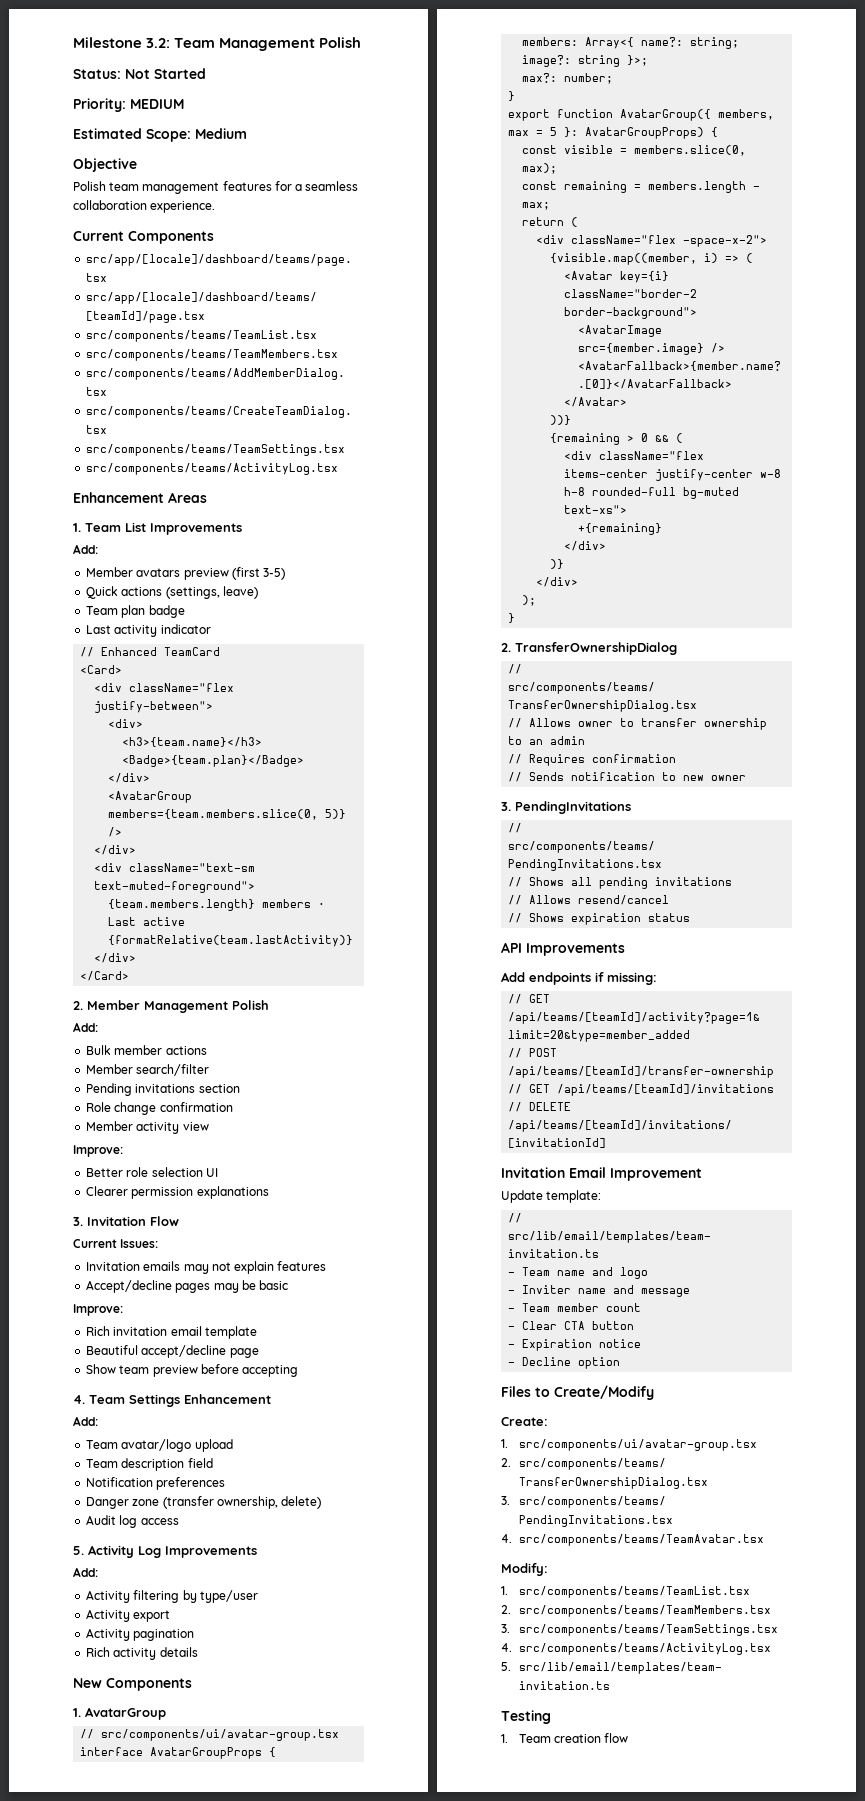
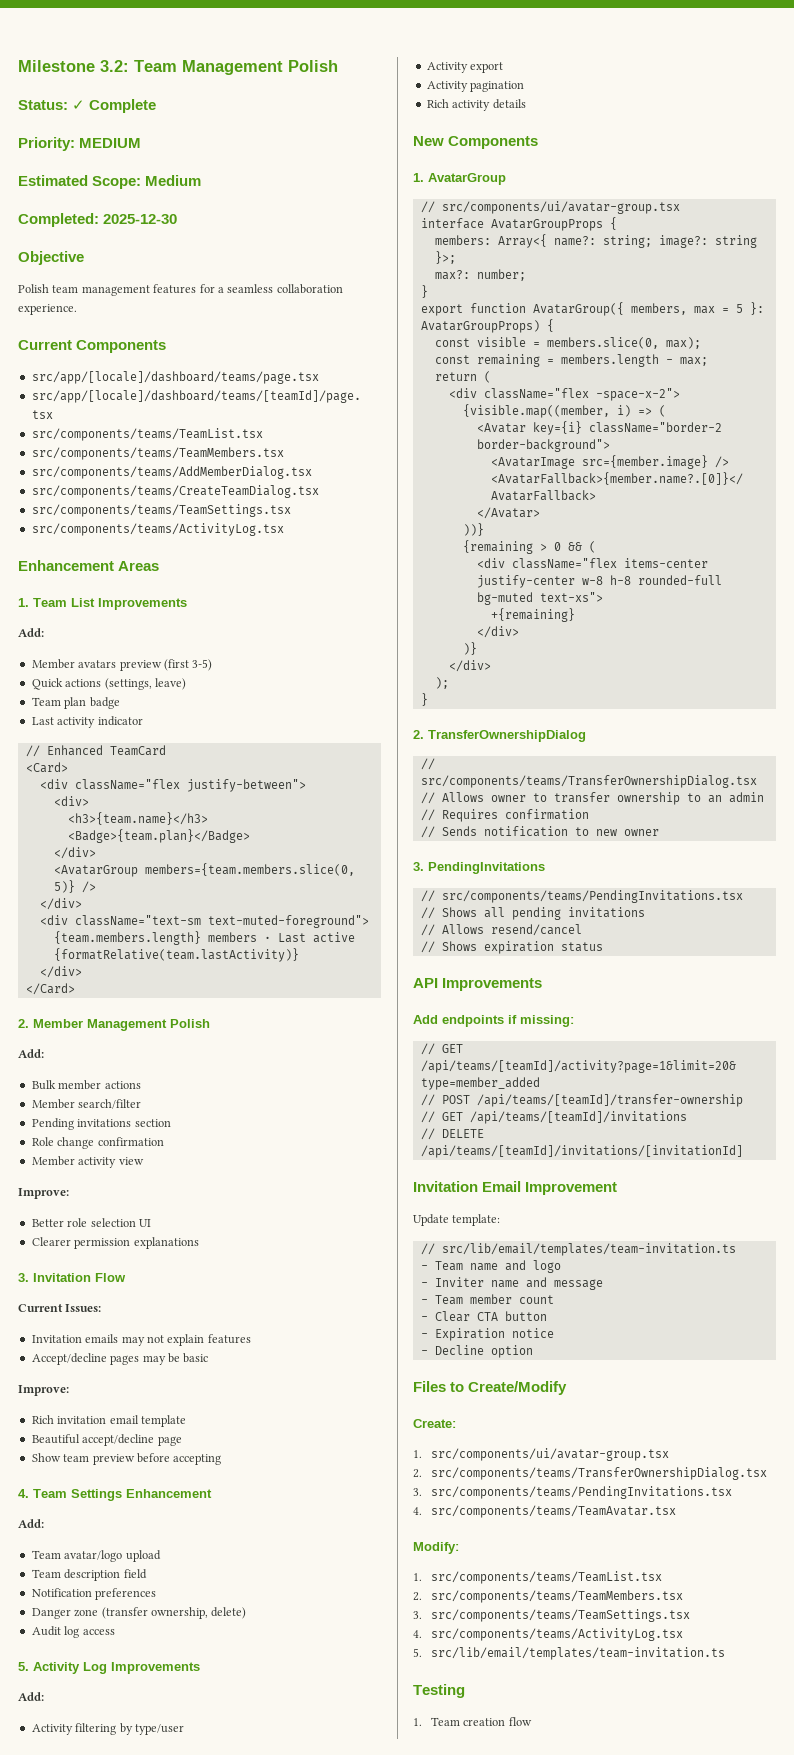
- Status: Not Started
+ Status: ✓ Complete
+ Completed: 2025-12-30

